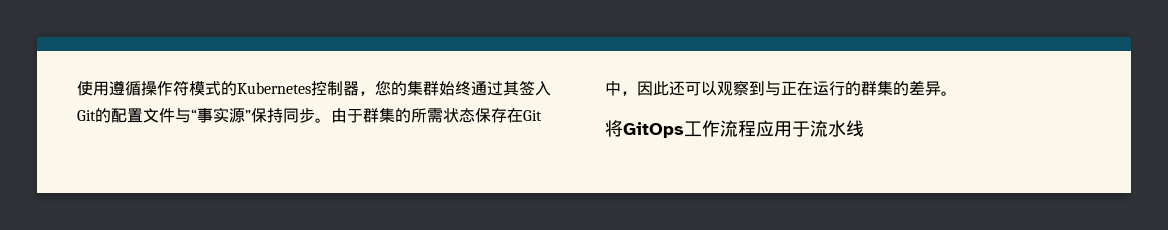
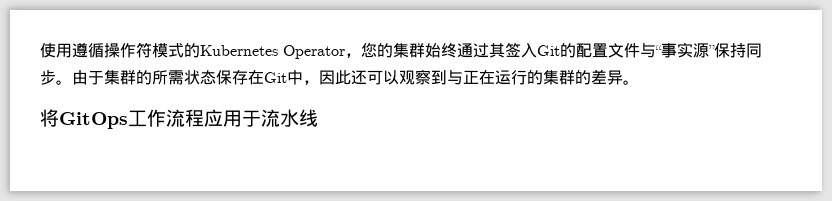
- 使用遵循操作符模式的Kubernetes控制器，您的集群始终通过其签入Git的配置文件与“事实源”保持同步。
+ 使用遵循操作符模式的Kubernetes Operator，您的集群始终通过其签入Git的配置文件与“事实源”保持同步。
- 由于群集的所需状态保存在Git中，因此还可以观察到与正在运行的群集的差异。
+ 由于集群的所需状态保存在Git中，因此还可以观察到与正在运行的集群的差异。

